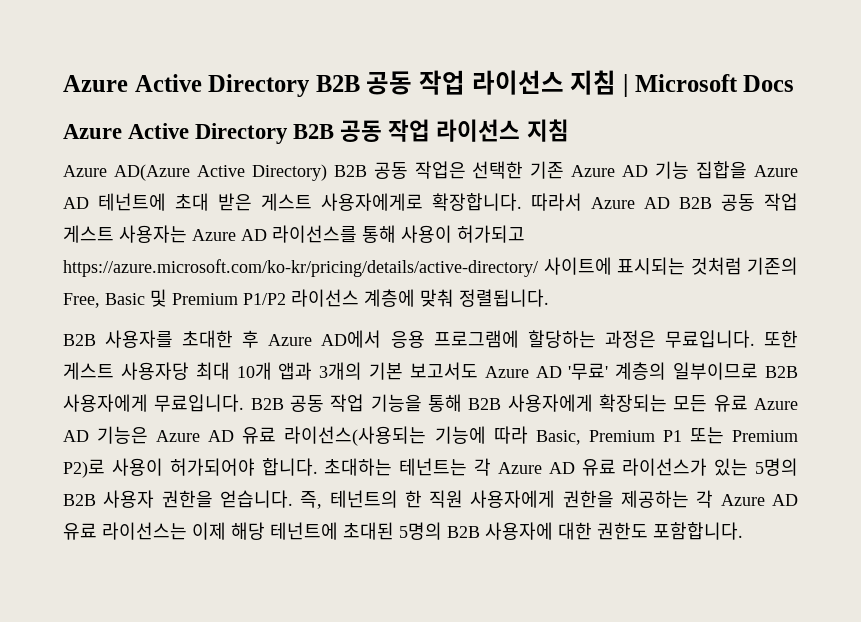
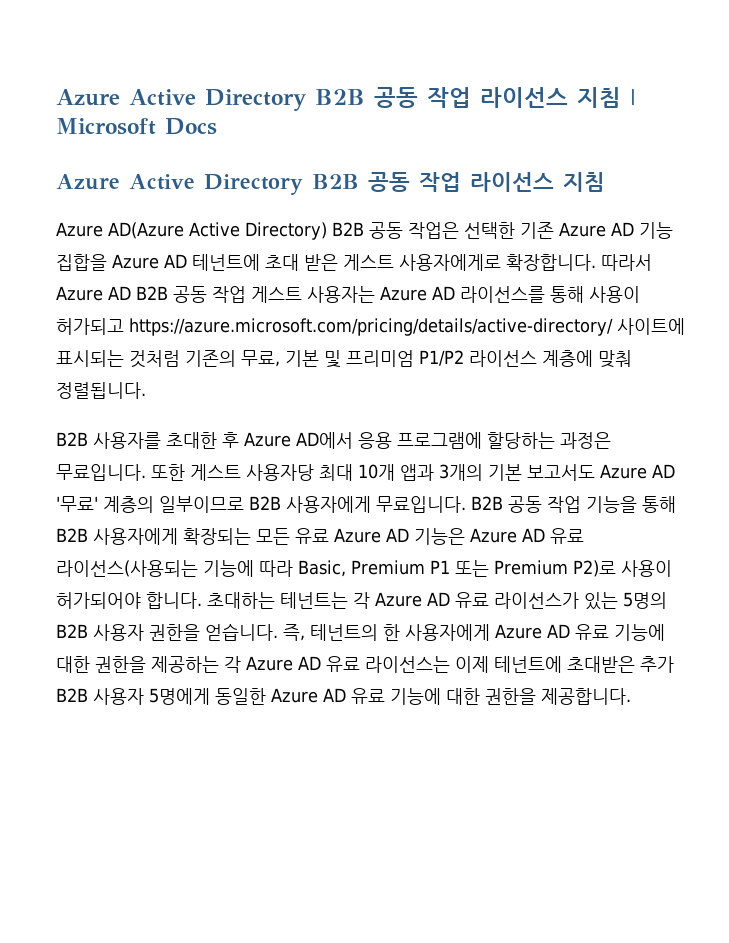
- 따라서 Azure AD B2B 공동 작업 게스트 사용자는 Azure AD 라이선스를 통해 사용이 허가되고 https://azure.microsoft.com/ko-kr/pricing/details/active-directory/ 사이트에 표시되는 것처럼 기존의 Free, Basic 및 Premium P1/P2 라이선스 계층에 맞춰 정렬됩니다.
+ 따라서 Azure AD B2B 공동 작업 게스트 사용자는 Azure AD 라이선스를 통해 사용이 허가되고 https://azure.microsoft.com/pricing/details/active-directory/ 사이트에 표시되는 것처럼 기존의 무료, 기본 및 프리미엄 P1/P2 라이선스 계층에 맞춰 정렬됩니다.
- 즉, 테넌트의 한 직원 사용자에게 권한을 제공하는 각 Azure AD 유료 라이선스는 이제 해당 테넌트에 초대된 5명의 B2B 사용자에 대한 권한도 포함합니다.
+ 즉, 테넌트의 한 사용자에게 Azure AD 유료 기능에 대한 권한을 제공하는 각 Azure AD 유료 라이선스는 이제 테넌트에 초대받은 추가 B2B 사용자 5명에게 동일한 Azure AD 유료 기능에 대한 권한을 제공합니다.

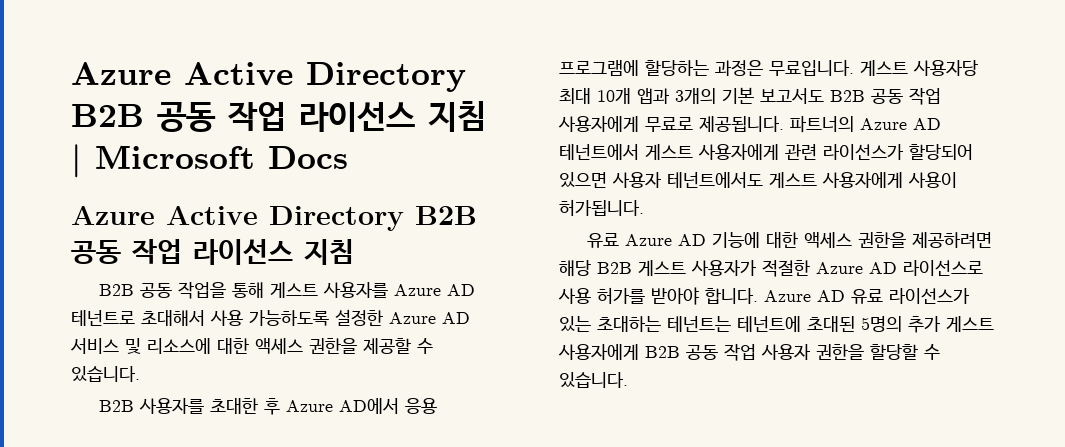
- Azure AD(Azure Active Directory) B2B 공동 작업은 선택한 기존 Azure AD 기능 집합을 Azure AD 테넌트에 초대 받은 게스트 사용자에게로 확장합니다. 따라서 Azure AD B2B 공동 작업 게스트 사용자는 Azure AD 라이선스를 통해 사용이 허가되고 https://azure.microsoft.com/pricing/details/active-directory/ 사이트에 표시되는 것처럼 기존의 무료, 기본 및 프리미엄 P1/P2 라이선스 계층에 맞춰 정렬됩니다.
+ B2B 공동 작업을 통해 게스트 사용자를 Azure AD 테넌트로 초대해서 사용 가능하도록 설정한 Azure AD 서비스 및 리소스에 대한 액세스 권한을 제공할 수 있습니다.
- 또한 게스트 사용자당 최대 10개 앱과 3개의 기본 보고서도 Azure AD '무료' 계층의 일부이므로 B2B 사용자에게 무료입니다. B2B 공동 작업 기능을 통해 B2B 사용자에게 확장되는 모든 유료 Azure AD 기능은 Azure AD 유료 라이선스(사용되는 기능에 따라 Basic, Premium P1 또는 Premium P2)로 사용이 허가되어야 합니다. 초대하는 테넌트는 각 Azure AD 유료 라이선스가 있는 5명의 B2B 사용자 권한을 얻습니다. 즉, 테넌트의 한 사용자에게 Azure AD 유료 기능에 대한 권한을 제공하는 각 Azure AD 유료 라이선스는 이제 테넌트에 초대받은 추가 B2B 사용자 5명에게 동일한 Azure AD 유료 기능에 대한 권한을 제공합니다.
+ 게스트 사용자당 최대 10개 앱과 3개의 기본 보고서도 B2B 공동 작업 사용자에게 무료로 제공됩니다. 파트너의 Azure AD 테넌트에서 게스트 사용자에게 관련 라이선스가 할당되어 있으면 사용자 테넌트에서도 게스트 사용자에게 사용이 허가됩니다.
+ 유료 Azure AD 기능에 대한 액세스 권한을 제공하려면 해당 B2B 게스트 사용자가 적절한 Azure AD 라이선스로 사용 허가를 받아야 합니다. Azure AD 유료 라이선스가 있는 초대하는 테넌트는 테넌트에 초대된 5명의 추가 게스트 사용자에게 B2B 공동 작업 사용자 권한을 할당할 수 있습니다.

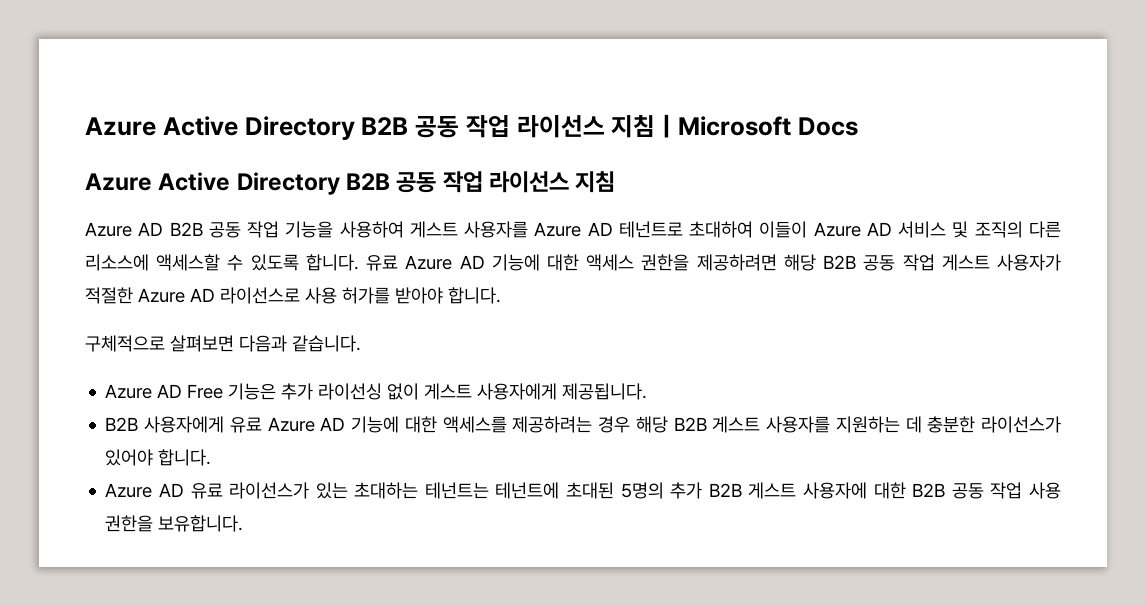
- B2B 공동 작업을 통해 게스트 사용자를 Azure AD 테넌트로 초대해서 사용 가능하도록 설정한 Azure AD 서비스 및 리소스에 대한 액세스 권한을 제공할 수 있습니다.
- B2B 사용자를 초대한 후 Azure AD에서 응용 프로그램에 할당하는 과정은 무료입니다. 게스트 사용자당 최대 10개 앱과 3개의 기본 보고서도 B2B 공동 작업 사용자에게 무료로 제공됩니다. 파트너의 Azure AD 테넌트에서 게스트 사용자에게 관련 라이선스가 할당되어 있으면 사용자 테넌트에서도 게스트 사용자에게 사용이 허가됩니다.
- 유료 Azure AD 기능에 대한 액세스 권한을 제공하려면 해당 B2B 게스트 사용자가 적절한 Azure AD 라이선스로 사용 허가를 받아야 합니다. Azure AD 유료 라이선스가 있는 초대하는 테넌트는 테넌트에 초대된 5명의 추가 게스트 사용자에게 B2B 공동 작업 사용자 권한을 할당할 수 있습니다.
+ Azure AD B2B 공동 작업 기능을 사용하여 게스트 사용자를 Azure AD 테넌트로 초대하여 이들이 Azure AD 서비스 및 조직의 다른 리소스에 액세스할 수 있도록 합니다. 유료 Azure AD 기능에 대한 액세스 권한을 제공하려면 해당 B2B 공동 작업 게스트 사용자가 적절한 Azure AD 라이선스로 사용 허가를 받아야 합니다.
+ 구체적으로 살펴보면 다음과 같습니다.
+ Azure AD Free 기능은 추가 라이선싱 없이 게스트 사용자에게 제공됩니다.
+ B2B 사용자에게 유료 Azure AD 기능에 대한 액세스를 제공하려는 경우 해당 B2B 게스트 사용자를 지원하는 데 충분한 라이선스가 있어야 합니다.
+ Azure AD 유료 라이선스가 있는 초대하는 테넌트는 테넌트에 초대된 5명의 추가 B2B 게스트 사용자에 대한 B2B 공동 작업 사용 권한을 보유합니다.

